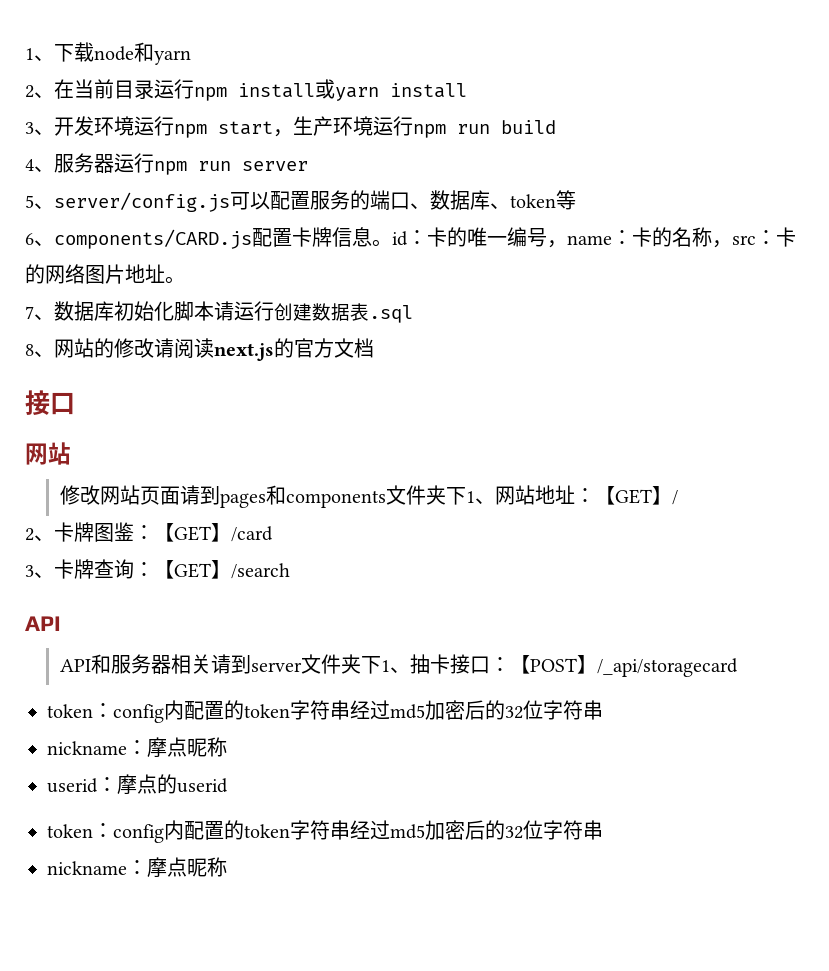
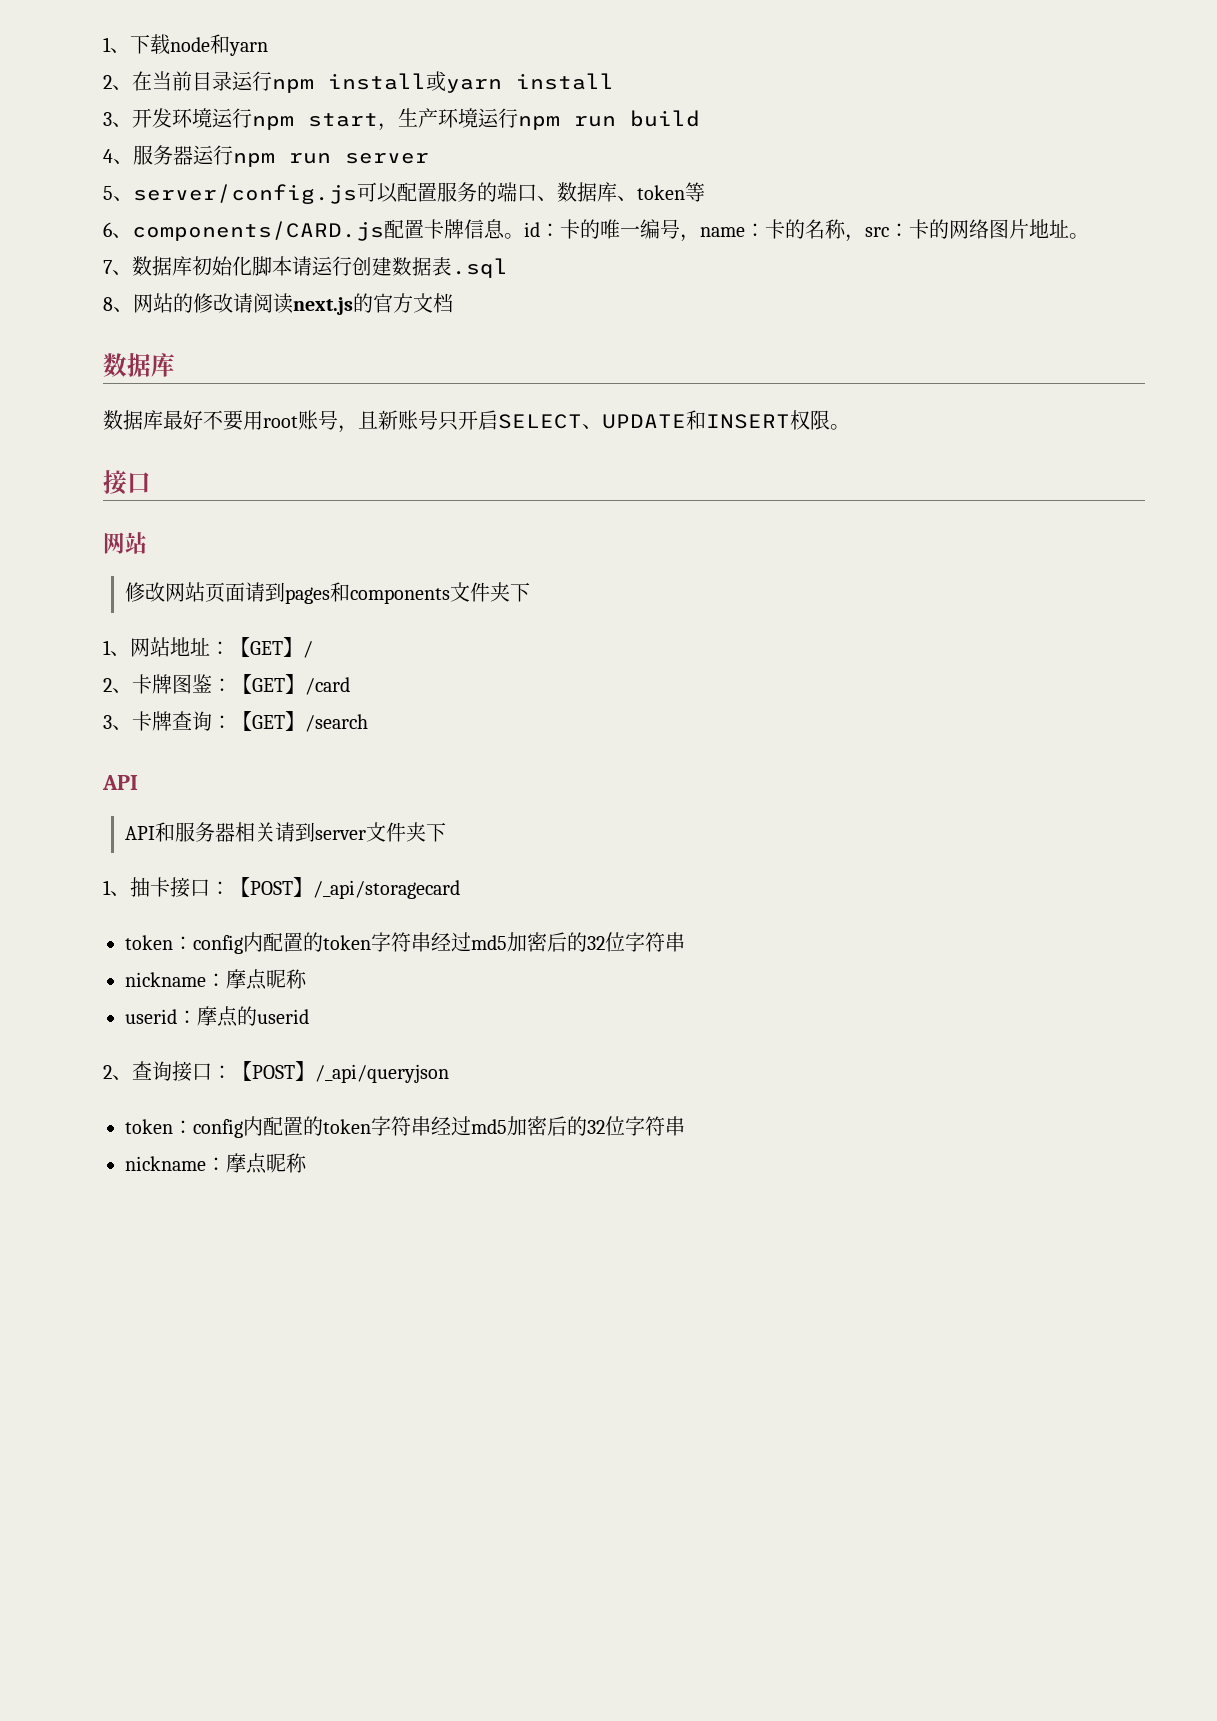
  8、网站的修改请阅读next.js的官方文档
+ 数据库
+ 数据库最好不要用root账号，且新账号只开启SELECT、UPDATE和INSERT权限。
- 修改网站页面请到pages和components文件夹下1、网站地址：【GET】/
+ 修改网站页面请到pages和components文件夹下
+ 1、网站地址：【GET】/
- API和服务器相关请到server文件夹下1、抽卡接口：【POST】/_api/storagecard
+ API和服务器相关请到server文件夹下
+ 1、抽卡接口：【POST】/_api/storagecard
+ 2、查询接口：【POST】/_api/queryjson

